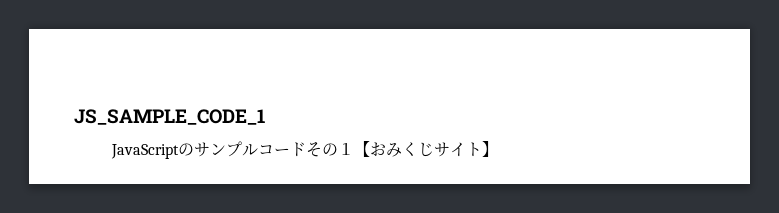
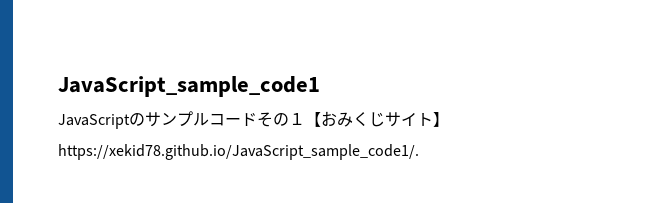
- JS_SAMPLE_CODE_1
+ JavaScript_sample_code1
+ https://xekid78.github.io/JavaScript_sample_code1/.

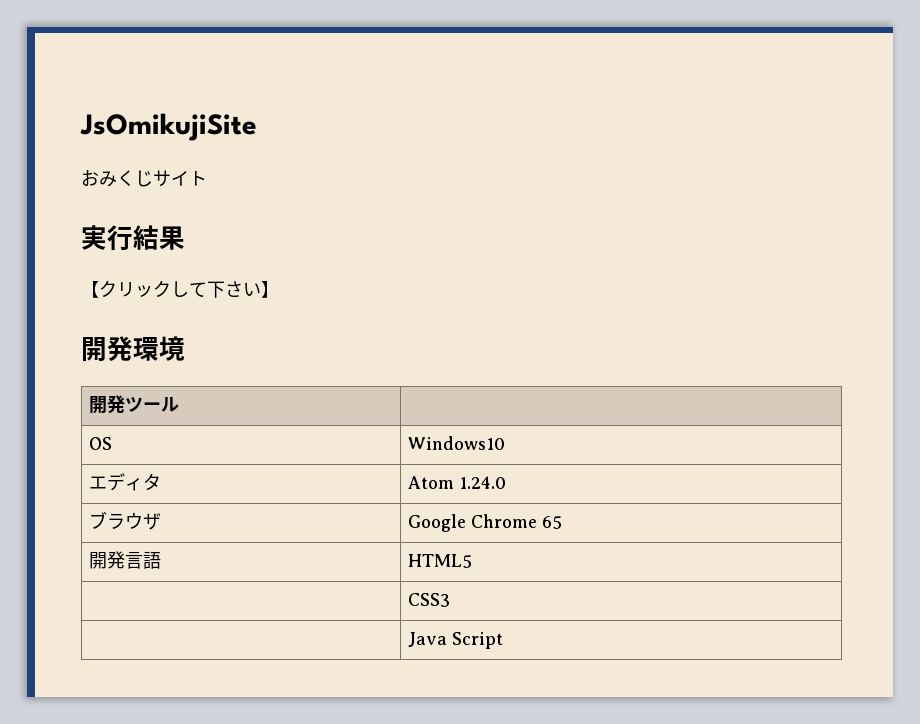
- JavaScript_sample_code1
- JavaScriptのサンプルコードその１【おみくじサイト】
- https://xekid78.github.io/JavaScript_sample_code1/.
+ JsOmikujiSite
+ おみくじサイト
+ 実行結果
+ 【クリックして下さい】
+ 開発環境
+ 開発ツール |
+ OS | Windows10
+ エディタ | Atom 1.24.0
+ ブラウザ | Google Chrome 65
+ 開発言語 | HTML5
+ | CSS3
+ | Java Script

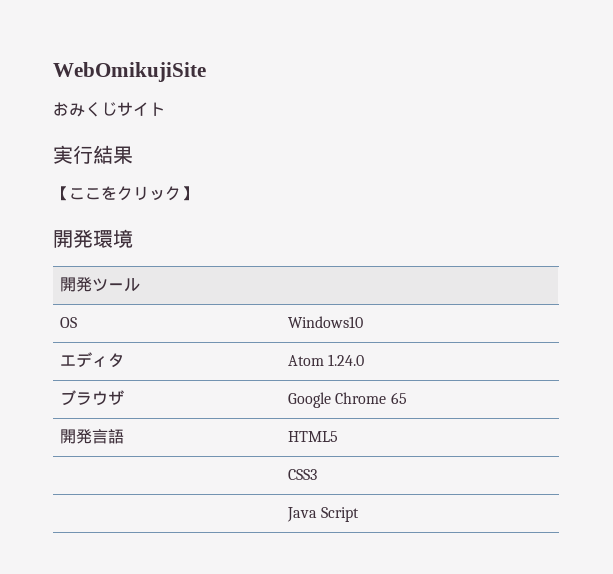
- JsOmikujiSite
+ WebOmikujiSite
- 【クリックして下さい】
+ 【ここをクリック】

